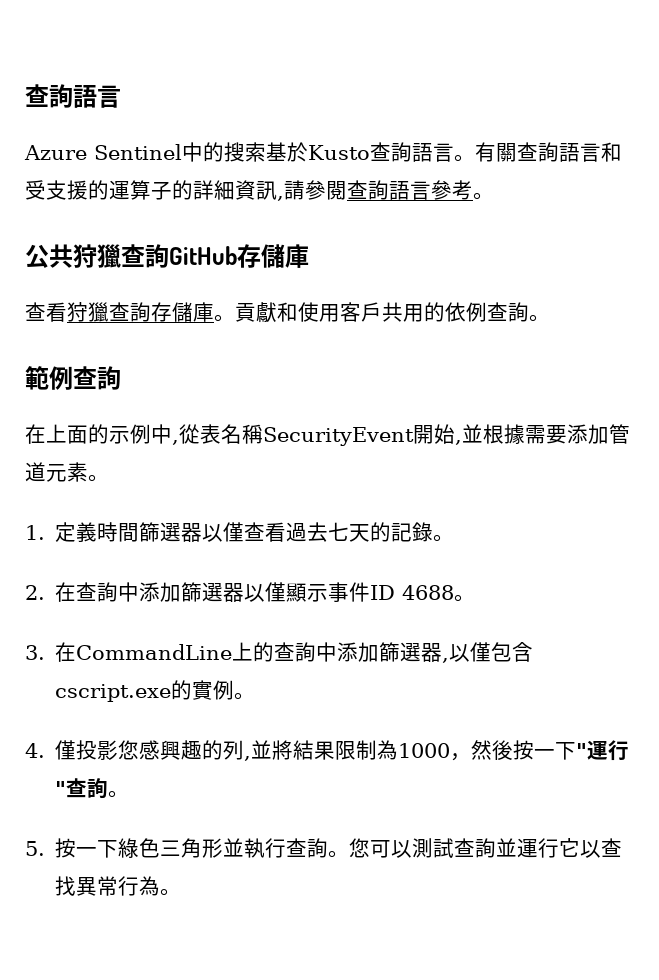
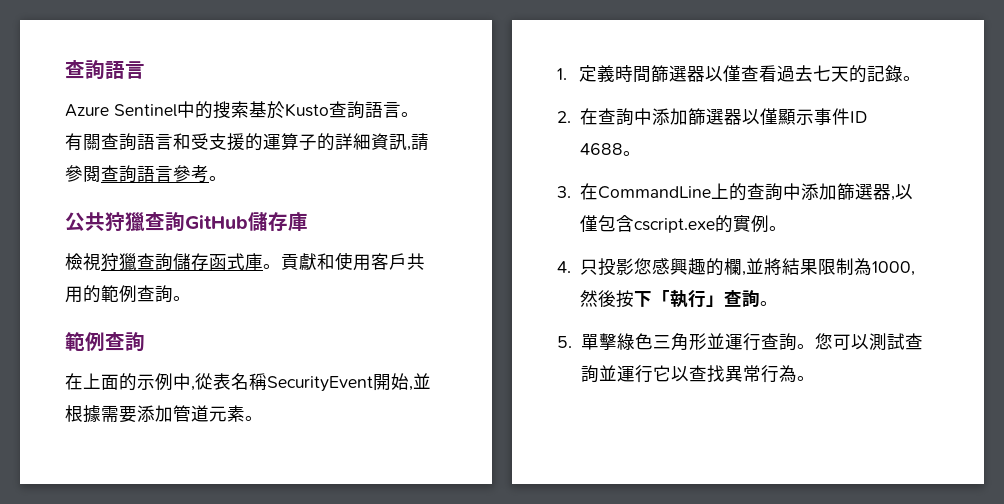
- 公共狩獵查詢GitHub存儲庫
+ 公共狩獵查詢GitHub儲存庫
- 查看狩獵查詢存儲庫。
+ 檢視狩獵查詢儲存函式庫。
- 貢獻和使用客戶共用的依例查詢。
+ 貢獻和使用客戶共用的範例查詢。
- 4.僅投影您感興趣的列,並將結果限制為1000，然後按一下"運行"查詢。
+ 4.只投影您感興趣的欄,並將結果限制為1000,然後按下「執行」查詢。
- 5.按一下綠色三角形並執行查詢。
+ 5.單擊綠色三角形並運行查詢。

